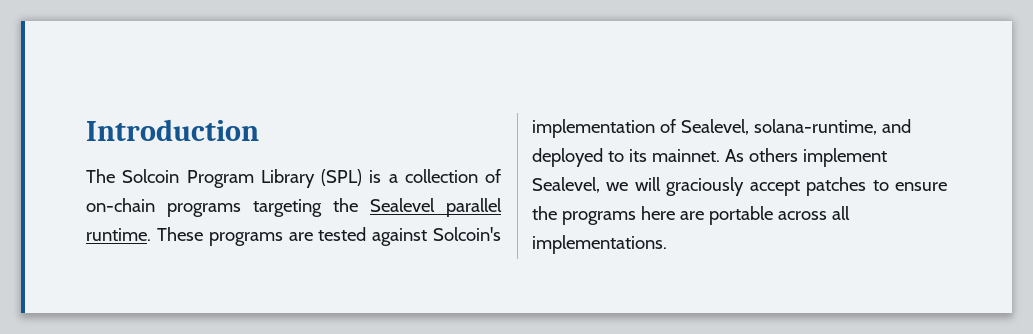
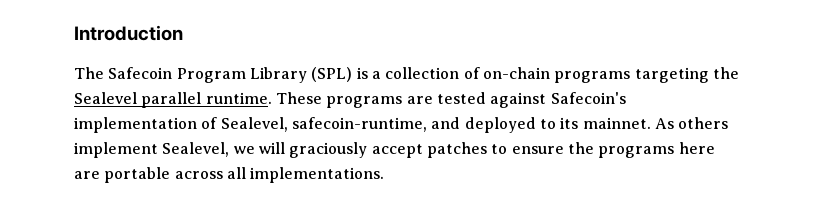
- The Solcoin Program Library (SPL) is a collection of on-chain programs targeting the Sealevel parallel runtime.
+ The Safecoin Program Library (SPL) is a collection of on-chain programs targeting the Sealevel parallel runtime.
- These programs are tested against Solcoin's implementation of Sealevel, solana-runtime, and deployed to its mainnet.
+ These programs are tested against Safecoin's implementation of Sealevel, safecoin-runtime, and deployed to its mainnet.

